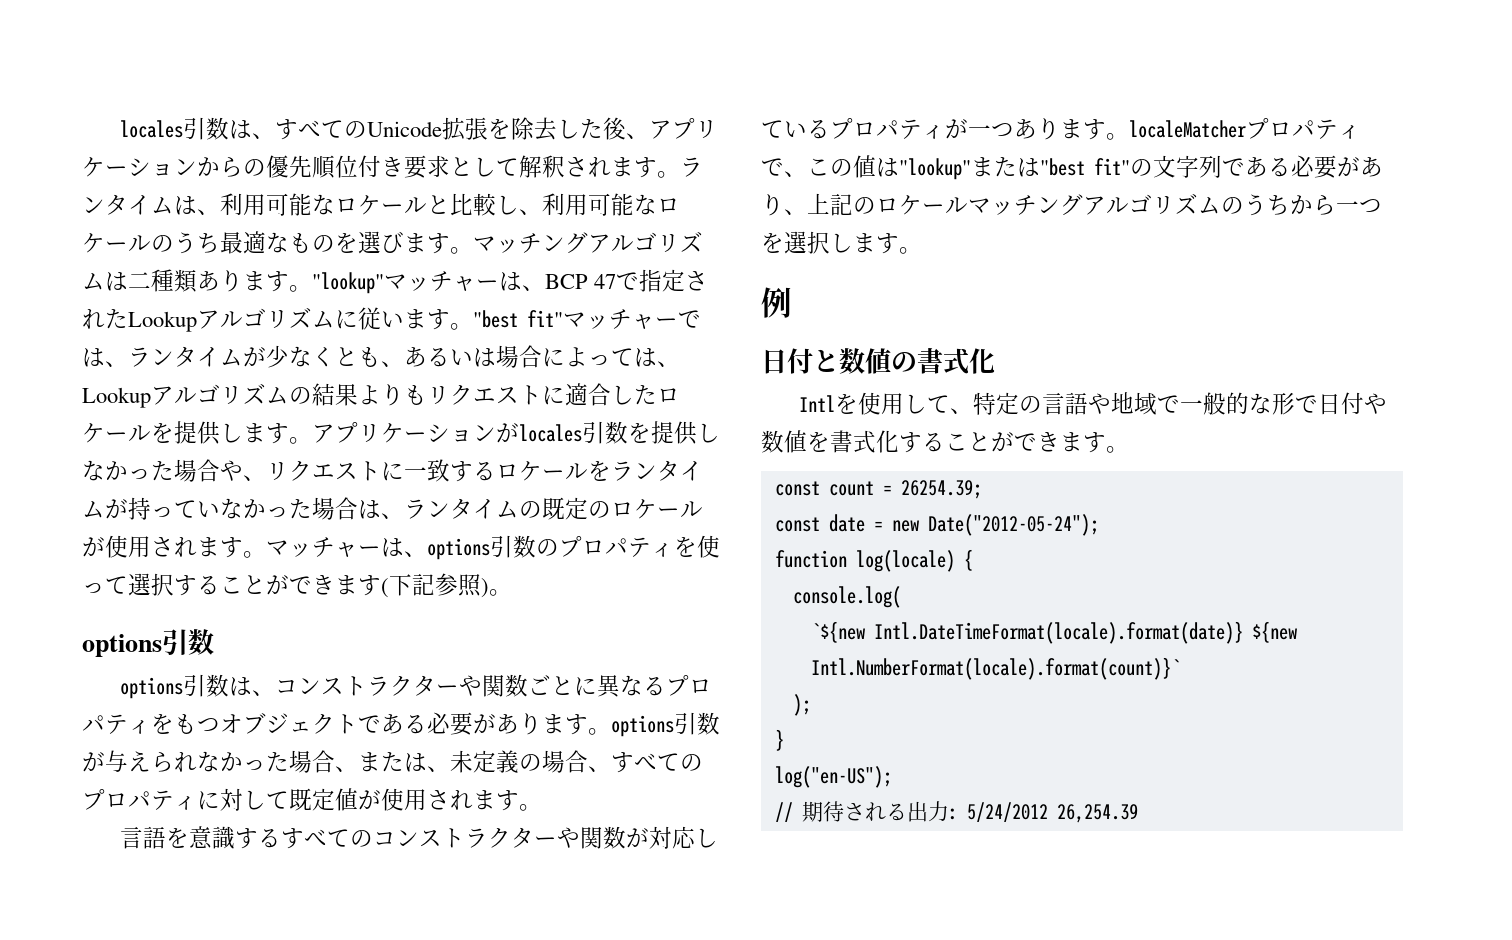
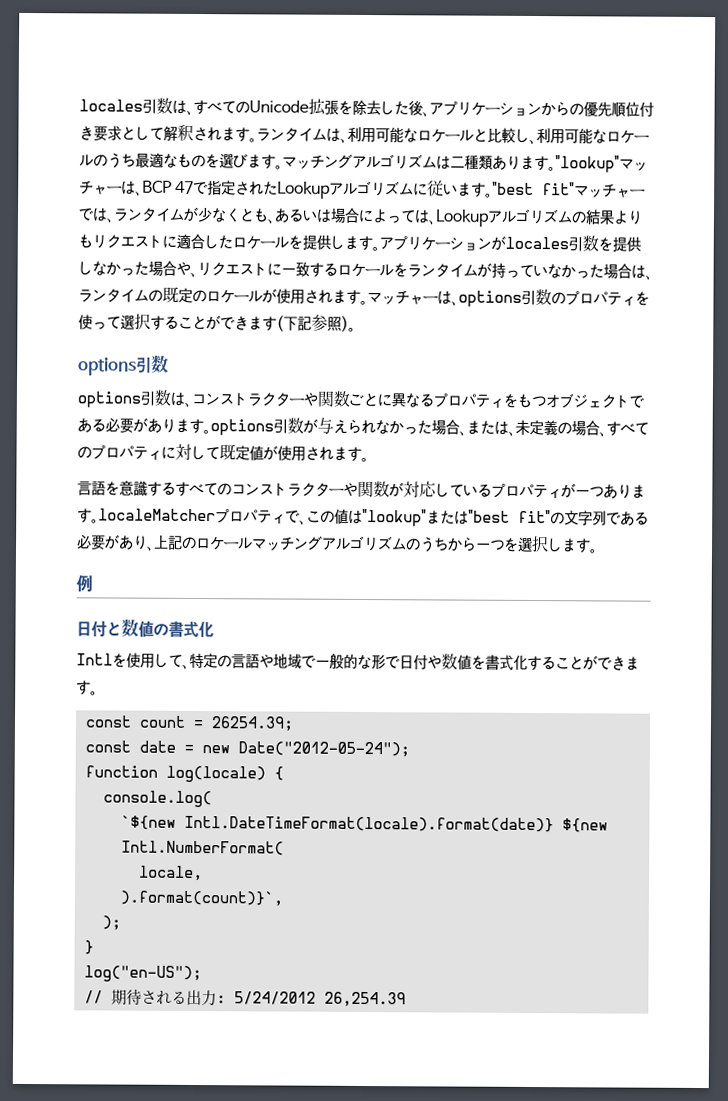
- `${new Intl.DateTimeFormat(locale).format(date)} ${new Intl.NumberFormat(locale).format(count)}`
+ `${new Intl.DateTimeFormat(locale).format(date)} ${new Intl.NumberFormat(
+ locale,
+ ).format(count)}`,

